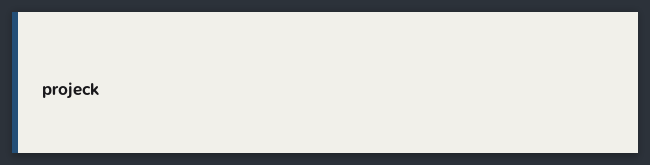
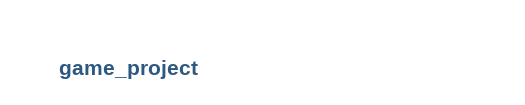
- projeck
+ game_project

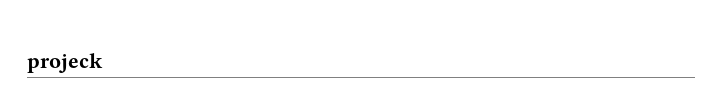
- game_project
+ projeck

